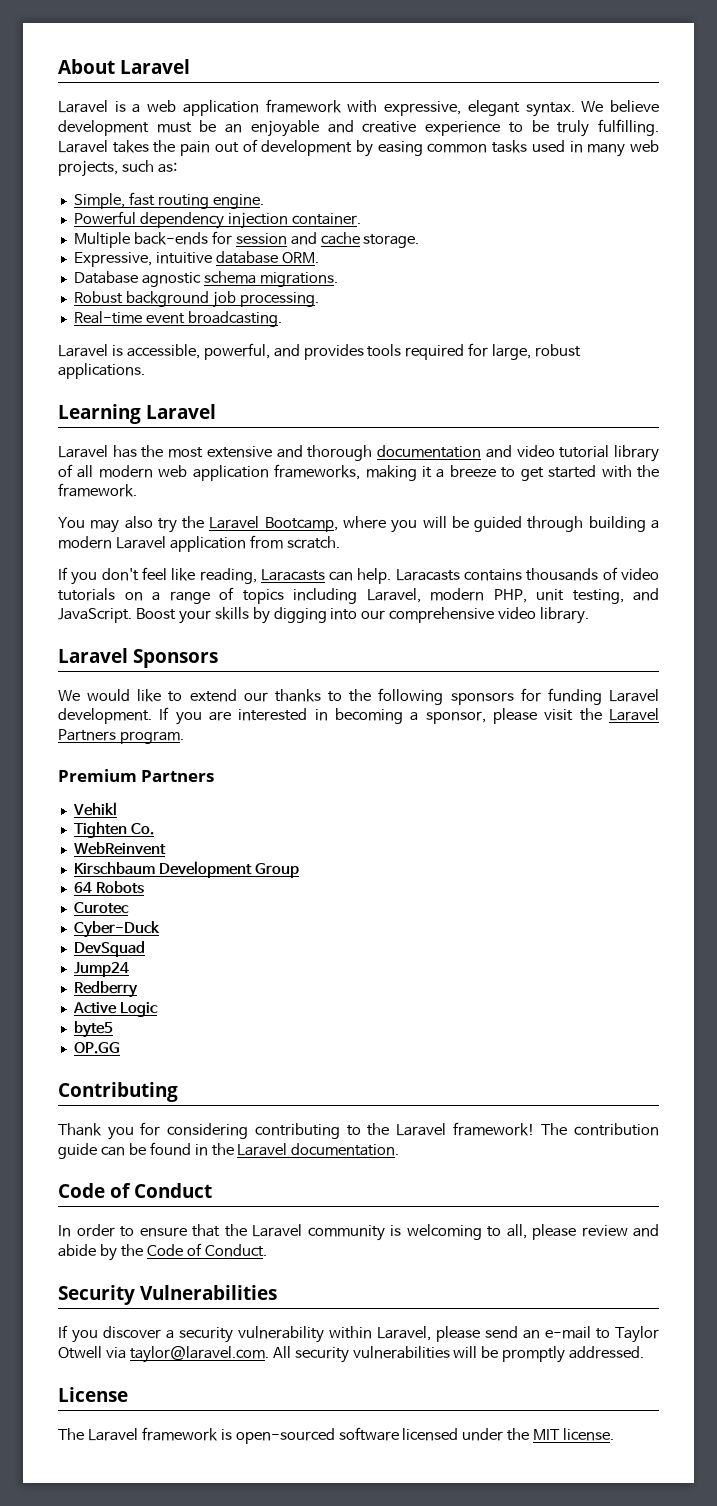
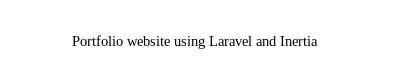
- About Laravel
- Laravel is a web application framework with expressive, elegant syntax. We believe development must be an enjoyable and creative experience to be truly fulfilling. Laravel takes the pain out of development by easing common tasks used in many web projects, such as:
- Simple, fast routing engine.
- Powerful dependency injection container.
- Multiple back-ends for session and cache storage.
- Expressive, intuitive database ORM.
- Database agnostic schema migrations.
- Robust background job processing.
- Real-time event broadcasting.
- Laravel is accessible, powerful, and provides tools required for large, robust applications.
- Learning Laravel
- Laravel has the most extensive and thorough documentation and video tutorial library of all modern web application frameworks, making it a breeze to get started with the framework.
- You may also try the Laravel Bootcamp, where you will be guided through building a modern Laravel application from scratch.
- If you don't feel like reading, Laracasts can help. Laracasts contains thousands of video tutorials on a range of topics including Laravel, modern PHP, unit testing, and JavaScript. Boost your skills by digging into our comprehensive video library.
- Laravel Sponsors
- We would like to extend our thanks to the following sponsors for funding Laravel development. If you are interested in becoming a sponsor, please visit the Laravel Partners program.
- Premium Partners
- Vehikl
- Tighten Co.
- WebReinvent
- Kirschbaum Development Group
- 64 Robots
- Curotec
- Cyber-Duck
- DevSquad
- Jump24
- Redberry
- Active Logic
- byte5
- OP.GG
- Contributing
- Thank you for considering contributing to the Laravel framework! The contribution guide can be found in the Laravel documentation.
- Code of Conduct
- In order to ensure that the Laravel community is welcoming to all, please review and abide by the Code of Conduct.
- Security Vulnerabilities
- If you discover a security vulnerability within Laravel, please send an e-mail to Taylor Otwell via taylor@laravel.com. All security vulnerabilities will be promptly addressed.
- License
- The Laravel framework is open-sourced software licensed under the MIT license.
+ Portfolio website using Laravel and Inertia

